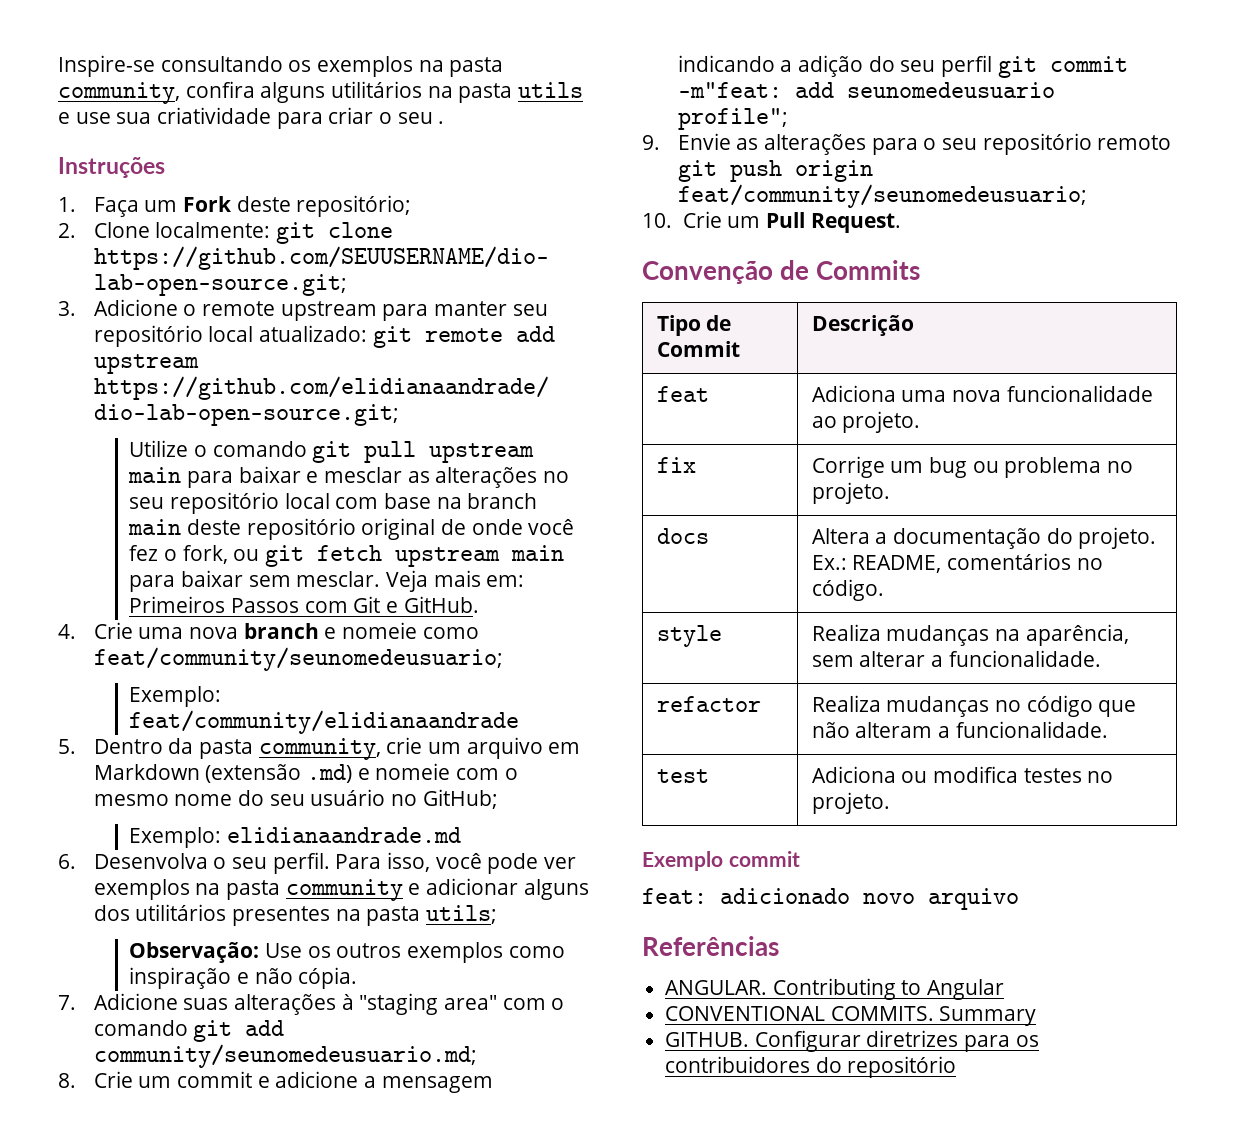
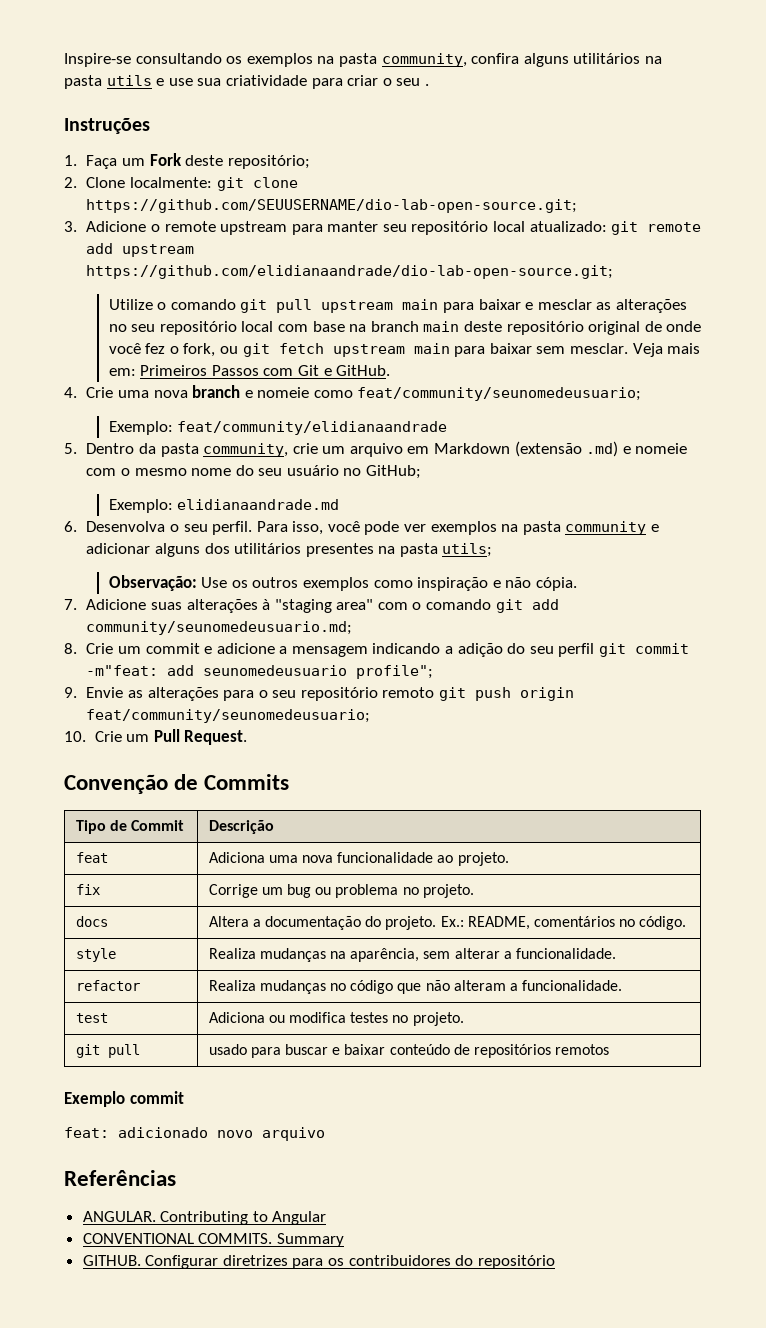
+ git pull | usado para buscar e baixar conteúdo de repositórios remotos

